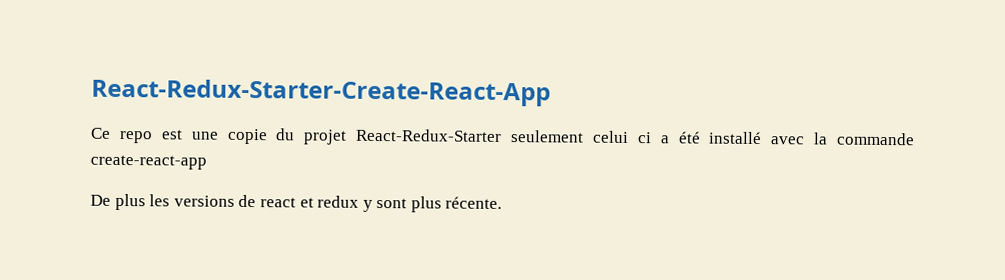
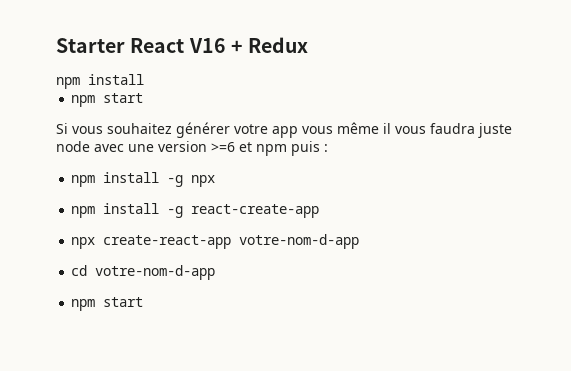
- React-Redux-Starter-Create-React-App
- Ce repo est une copie du projet React-Redux-Starter seulement celui ci a été installé avec la commande create-react-app
- De plus les versions de react et redux y sont plus récente.
+ Starter React V16 + Redux
+ npm install
+ npm start
+ Si vous souhaitez générer votre app vous même il vous faudra juste node avec une version >=6 et npm puis :
+ npm install -g npx
+ npm install -g react-create-app
+ npx create-react-app votre-nom-d-app
+ cd votre-nom-d-app
+ npm start

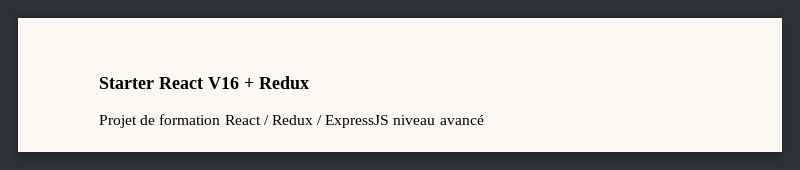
  Starter React V16 + Redux
- npm install
- npm start
- Si vous souhaitez générer votre app vous même il vous faudra juste node avec une version >=6 et npm puis :
- npm install -g npx
- npm install -g react-create-app
- npx create-react-app votre-nom-d-app
- cd votre-nom-d-app
- npm start
+ Projet de formation React / Redux / ExpressJS niveau avancé

